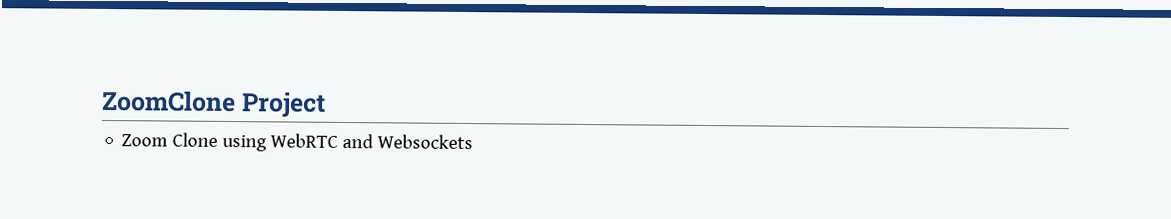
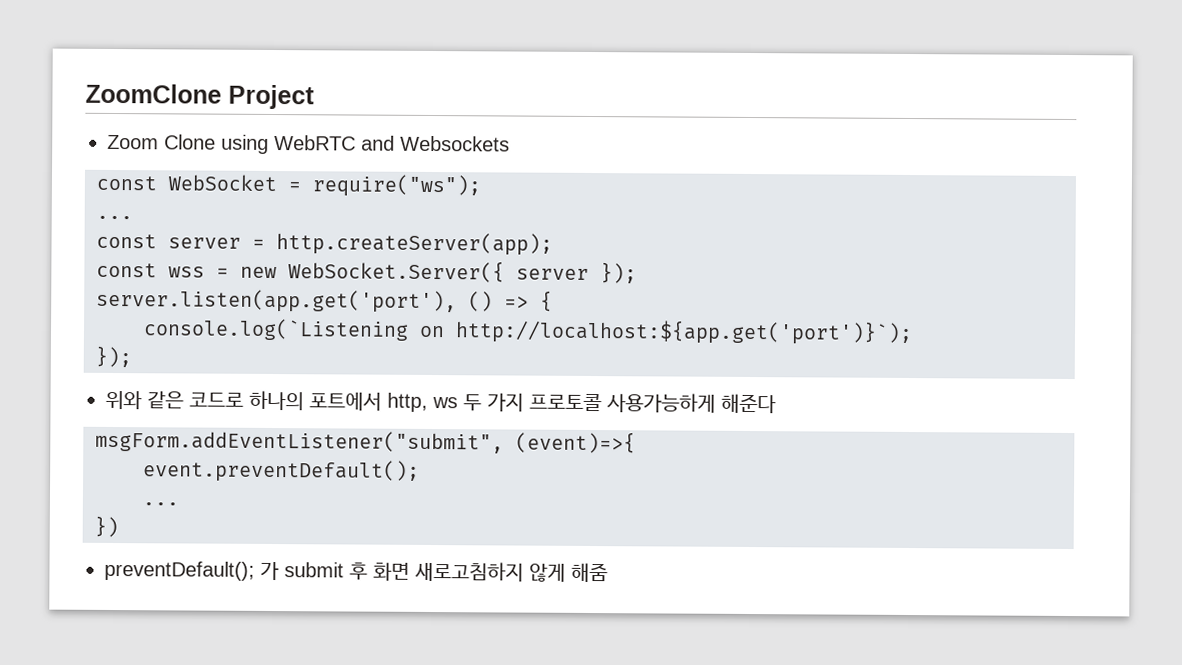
+ const WebSocket = require("ws");
+ ...
+ const server = http.createServer(app);
+ const wss = new WebSocket.Server({ server });
+ server.listen(app.get('port'), () => {
+ console.log(`Listening on http://localhost:${app.get('port')}`);
+ });
+ 위와 같은 코드로 하나의 포트에서 http, ws 두 가지 프로토콜 사용가능하게 해준다
+ msgForm.addEventListener("submit", (event)=>{
+ event.preventDefault();
+ ...
+ })
+ preventDefault(); 가 submit 후 화면 새로고침하지 않게 해줌

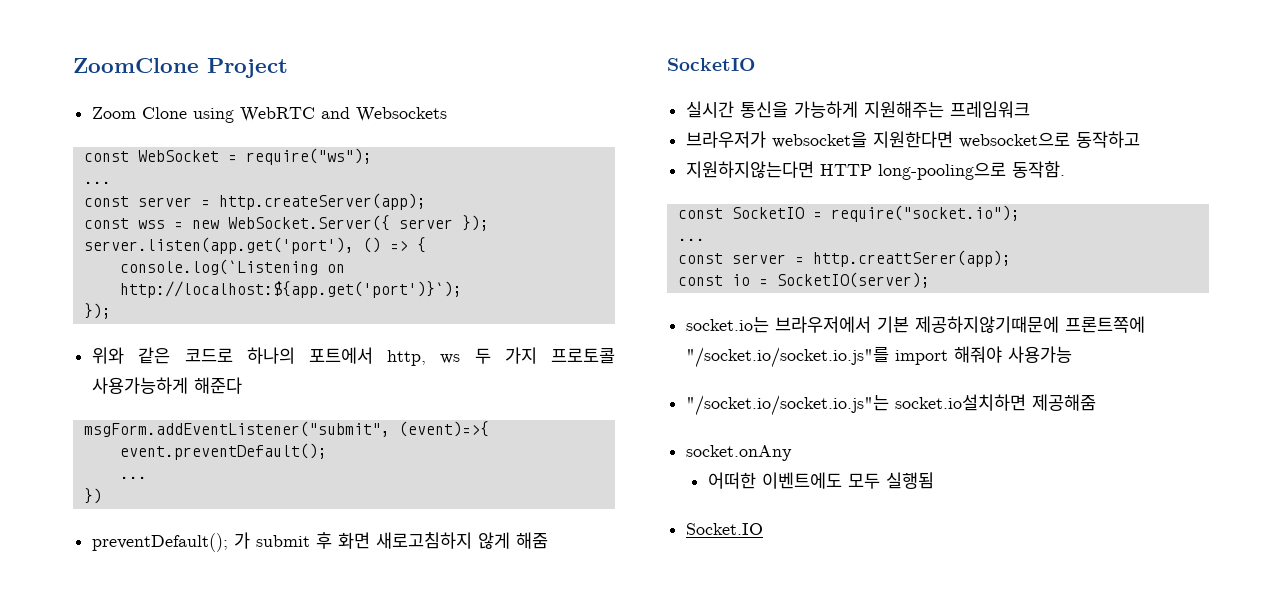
  preventDefault(); 가 submit 후 화면 새로고침하지 않게 해줌
+ SocketIO
+ 실시간 통신을 가능하게 지원해주는 프레임워크
+ 브라우저가 websocket을 지원한다면 websocket으로 동작하고
+ 지원하지않는다면 HTTP long-pooling으로 동작함.
+ const SocketIO = require("socket.io");
+ ...
+ const server = http.creattSerer(app);
+ const io = SocketIO(server);
+ socket.io는 브라우저에서 기본 제공하지않기때문에 프론트쪽에 "/socket.io/socket.io.js"를 import 해줘야 사용가능
+ "/socket.io/socket.io.js"는 socket.io설치하면 제공해줌
+ socket.onAny
+ 어떠한 이벤트에도 모두 실행됨
+ Socket.IO

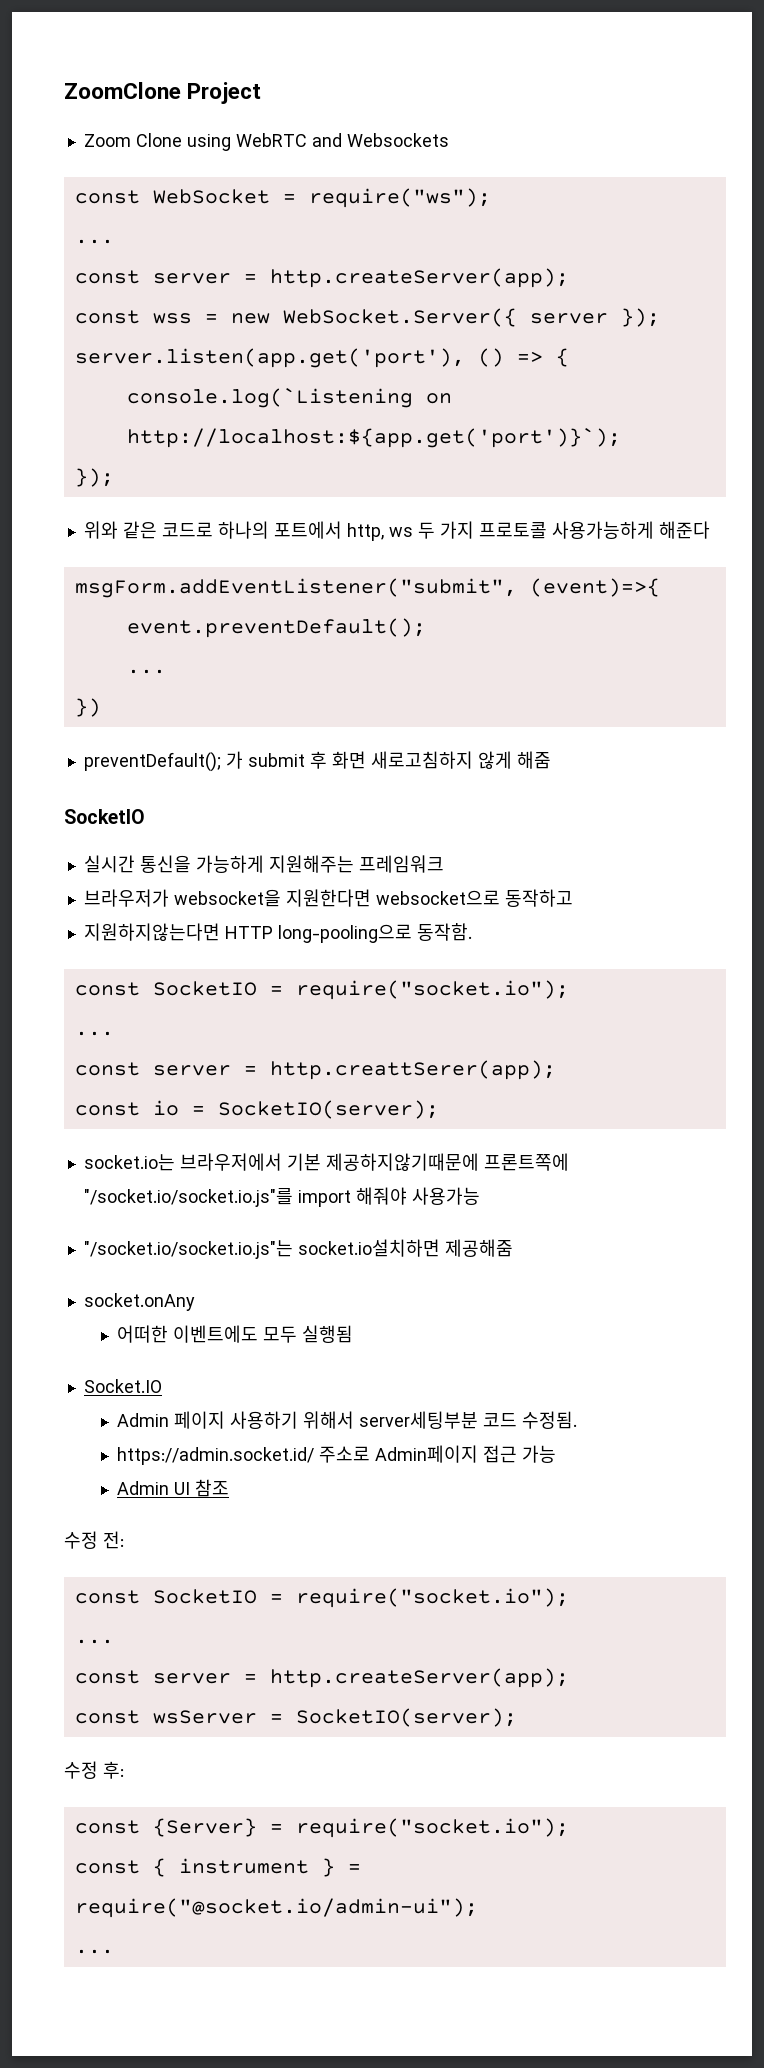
+ Admin 페이지 사용하기 위해서 server세팅부분 코드 수정됨.
+ https://admin.socket.id/ 주소로 Admin페이지 접근 가능
+ Admin UI 참조
+ 수정 전:
+ const SocketIO = require("socket.io");
+ ...
+ const server = http.createServer(app);
+ const wsServer = SocketIO(server);
+ 수정 후:
+ const {Server} = require("socket.io");
+ const { instrument } = require("@socket.io/admin-ui");
+ ...

